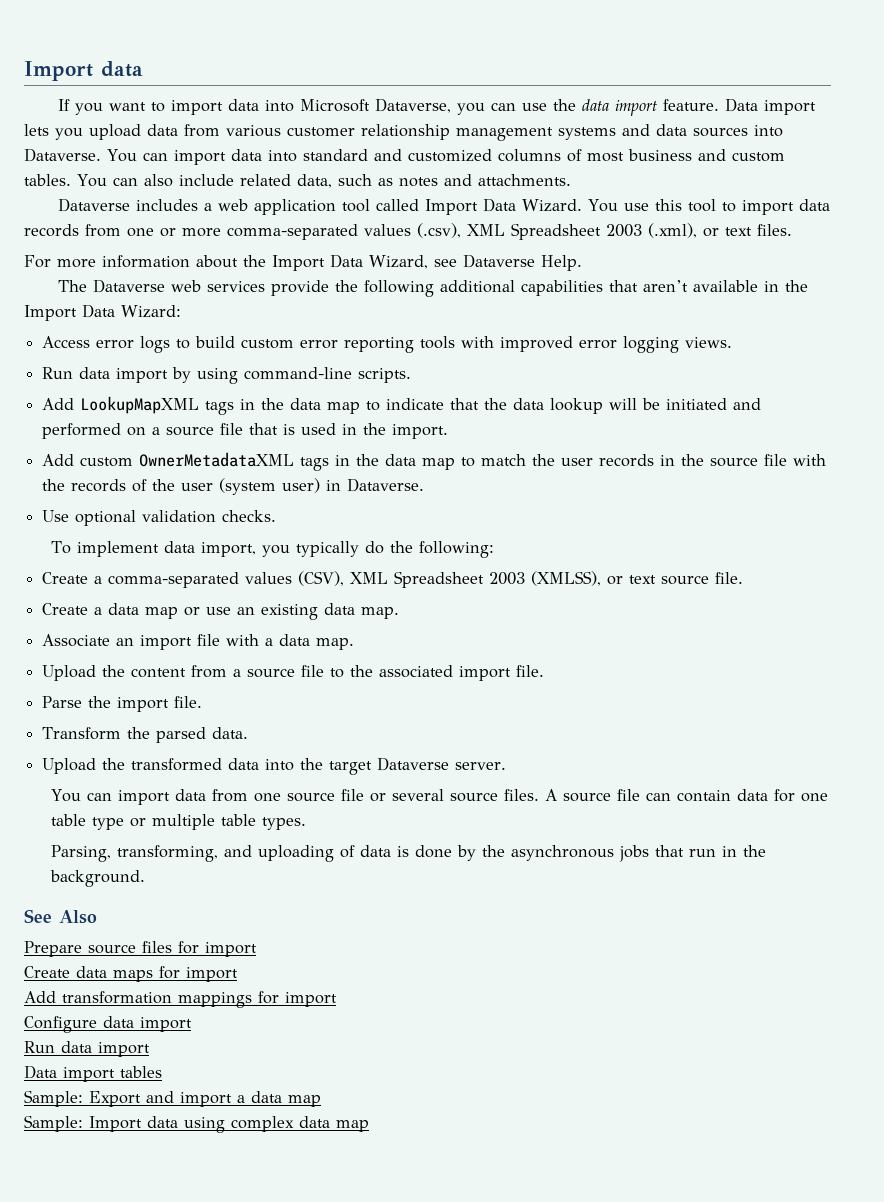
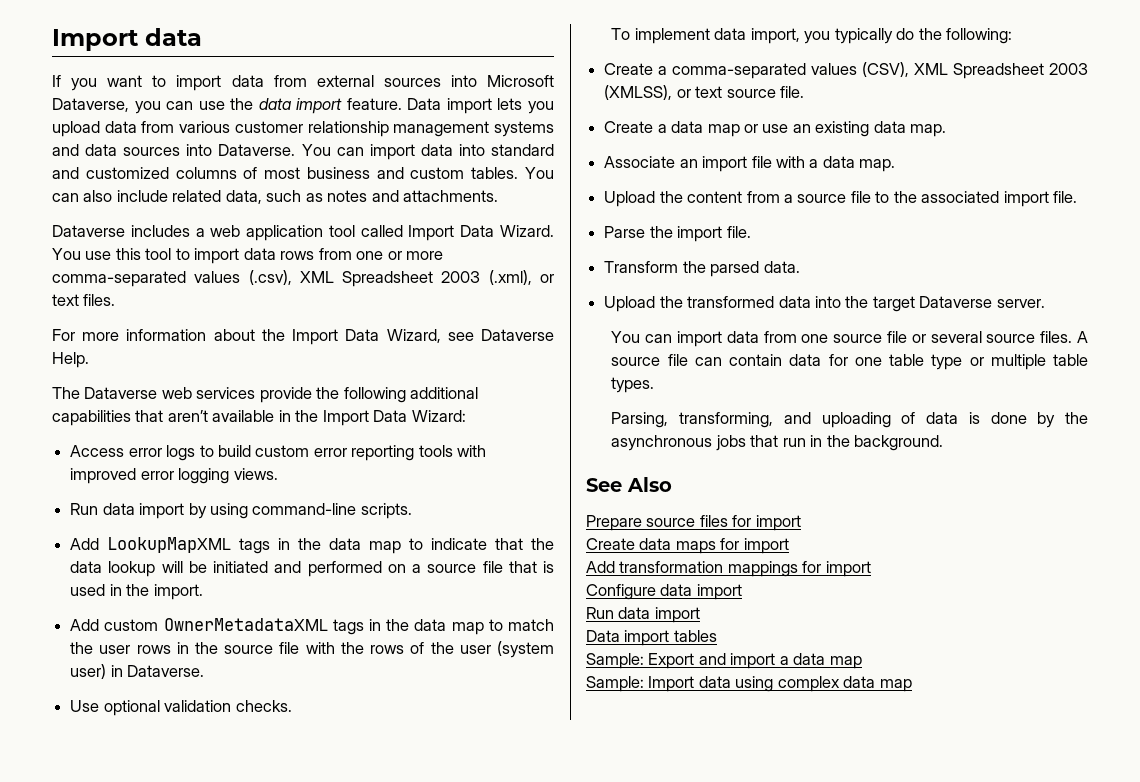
- If you want to import data into Microsoft Dataverse, you can use the data import feature.
+ If you want to import data from external sources into Microsoft Dataverse, you can use the data import feature.
- You use this tool to import data records from one or more comma-separated values (.csv), XML Spreadsheet 2003 (.xml), or text files.
+ You use this tool to import data rows from one or more comma-separated values (.csv), XML Spreadsheet 2003 (.xml), or text files.
- Add custom OwnerMetadataXML tags in the data map to match the user records in the source file with the records of the user (system user) in Dataverse.
+ Add custom OwnerMetadataXML tags in the data map to match the user rows in the source file with the rows of the user (system user) in Dataverse.

